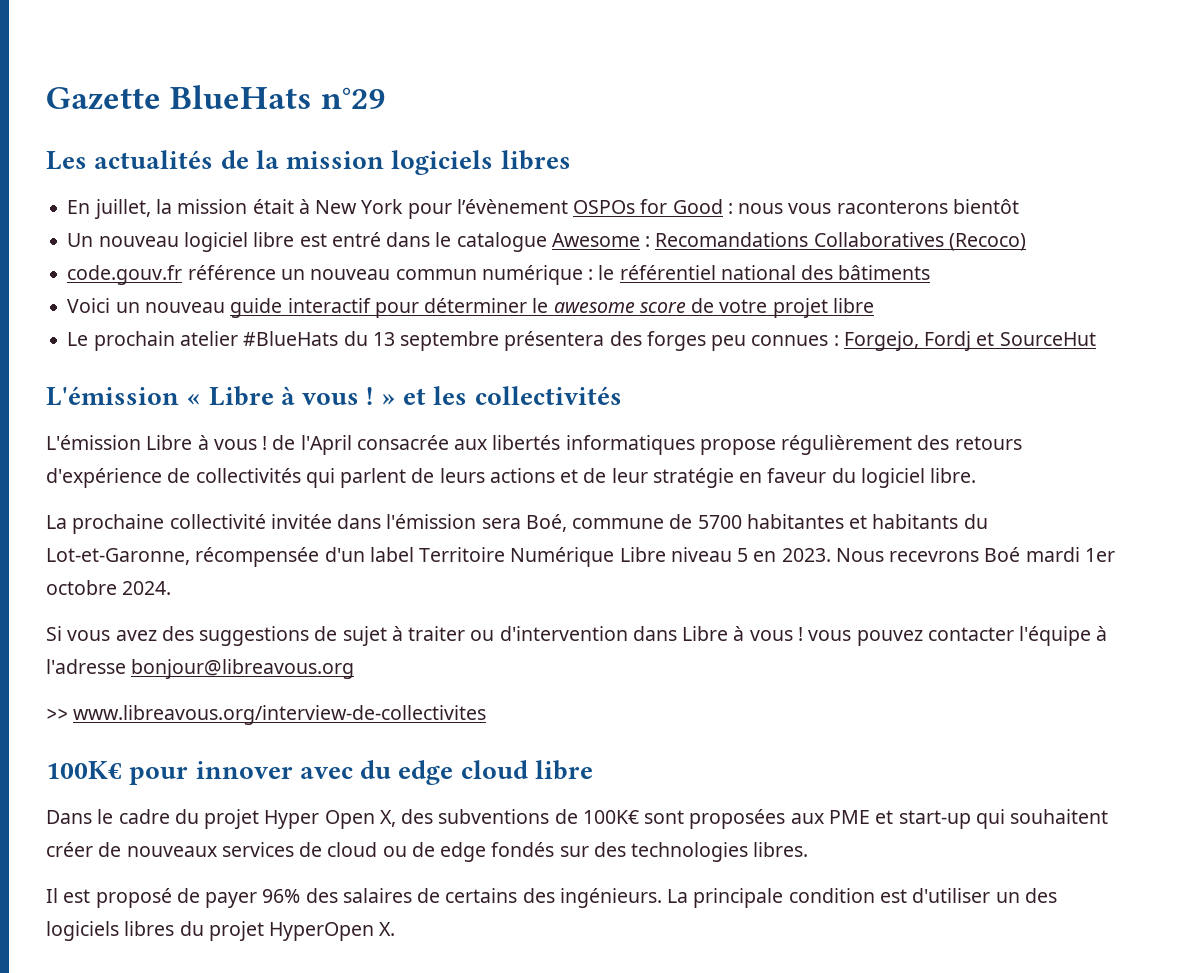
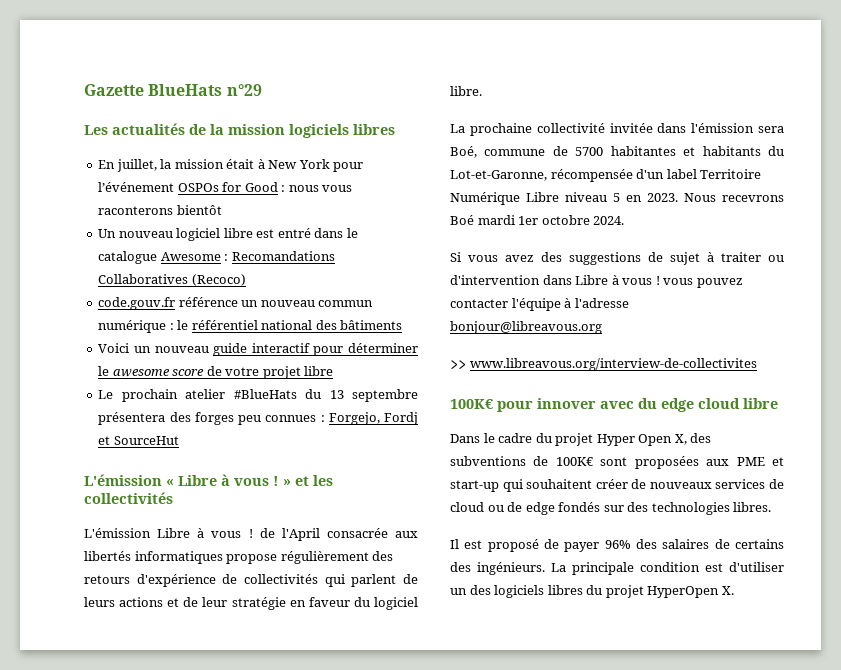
- En juillet, la mission était à New York pour l’évènement OSPOs for Good : nous vous raconterons bientôt
+ En juillet, la mission était à New York pour l’événement OSPOs for Good : nous vous raconterons bientôt

